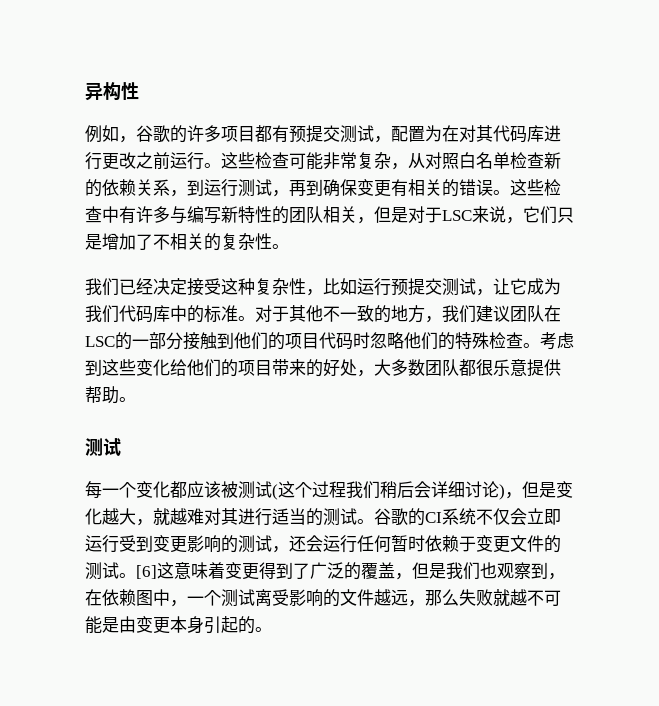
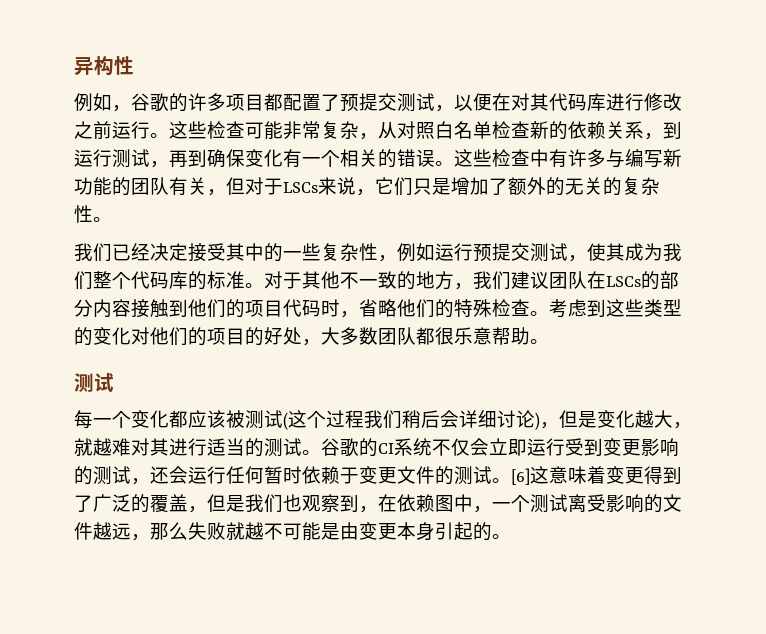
- 例如，谷歌的许多项目都有预提交测试，配置为在对其代码库进行更改之前运行。
+ 例如，谷歌的许多项目都配置了预提交测试，以便在对其代码库进行修改之前运行。
- 这些检查可能非常复杂，从对照白名单检查新的依赖关系，到运行测试，再到确保变更有相关的错误。
+ 这些检查可能非常复杂，从对照白名单检查新的依赖关系，到运行测试，再到确保变化有一个相关的错误。
- 这些检查中有许多与编写新特性的团队相关，但是对于LSC来说，它们只是增加了不相关的复杂性。
+ 这些检查中有许多与编写新功能的团队有关，但对于LSCs来说，它们只是增加了额外的无关的复杂性。
- 我们已经决定接受这种复杂性，比如运行预提交测试，让它成为我们代码库中的标准。
+ 我们已经决定接受其中的一些复杂性，例如运行预提交测试，使其成为我们整个代码库的标准。
- 对于其他不一致的地方，我们建议团队在LSC的一部分接触到他们的项目代码时忽略他们的特殊检查。
+ 对于其他不一致的地方，我们建议团队在LSCs的部分内容接触到他们的项目代码时，省略他们的特殊检查。
- 考虑到这些变化给他们的项目带来的好处，大多数团队都很乐意提供帮助。
+ 考虑到这些类型的变化对他们的项目的好处，大多数团队都很乐意帮助。

